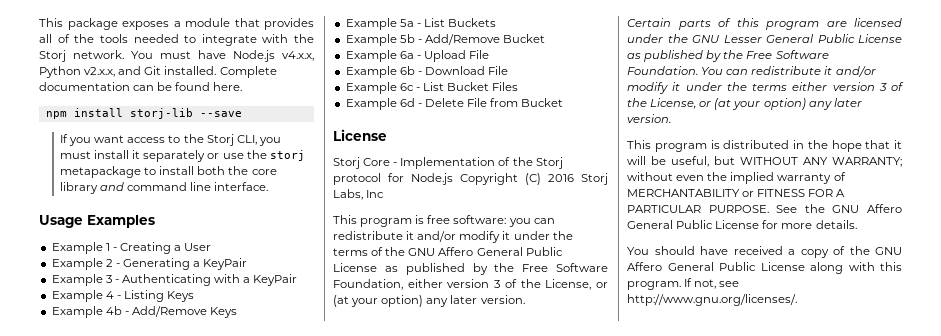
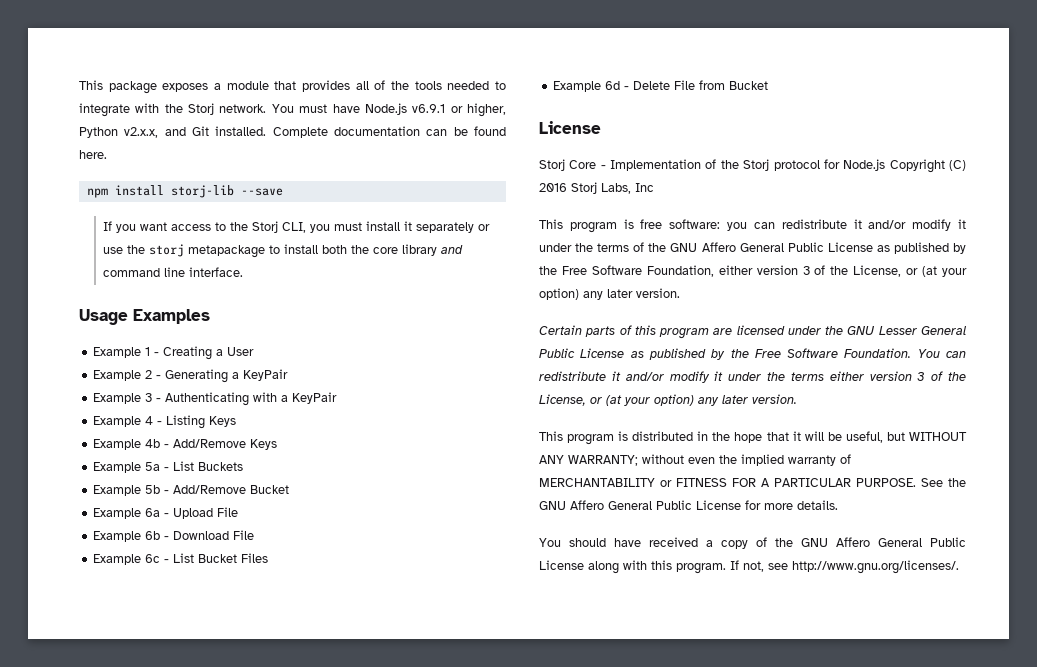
- You must have Node.js v4.x.x, Python v2.x.x, and Git installed.
+ You must have Node.js v6.9.1 or higher, Python v2.x.x, and Git installed.

